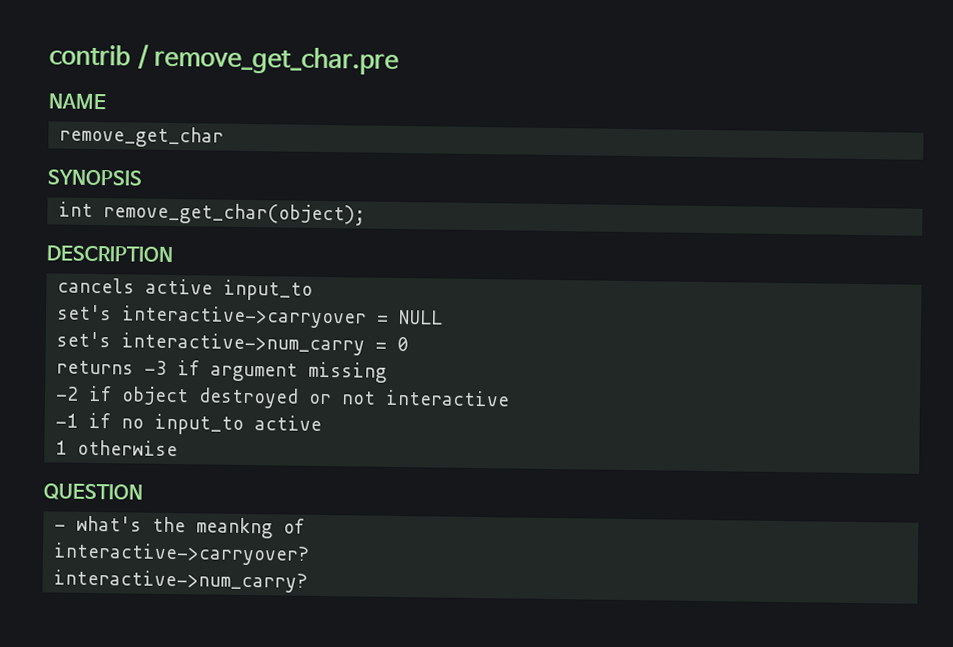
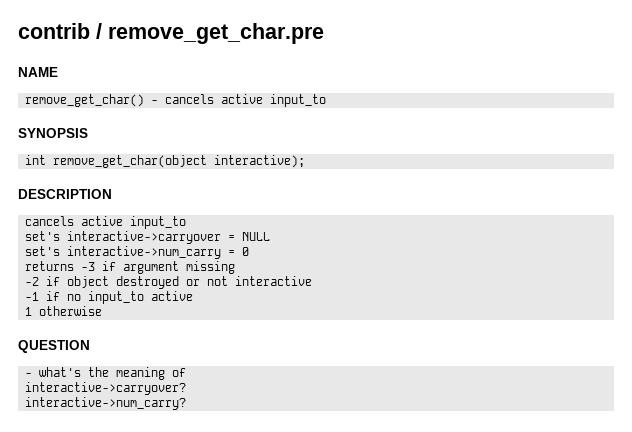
- remove_get_char
+ remove_get_char() - cancels active input_to
- int remove_get_char(object);
+ int remove_get_char(object interactive);
- - what's the meankng of
+ - what's the meaning of

